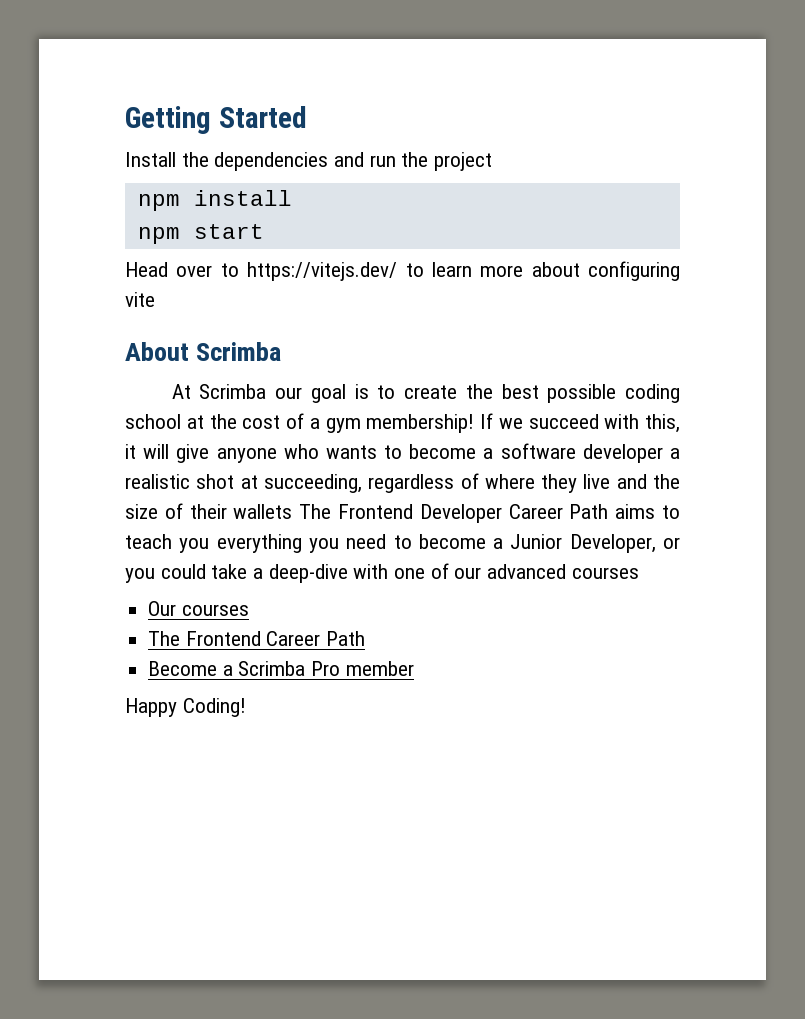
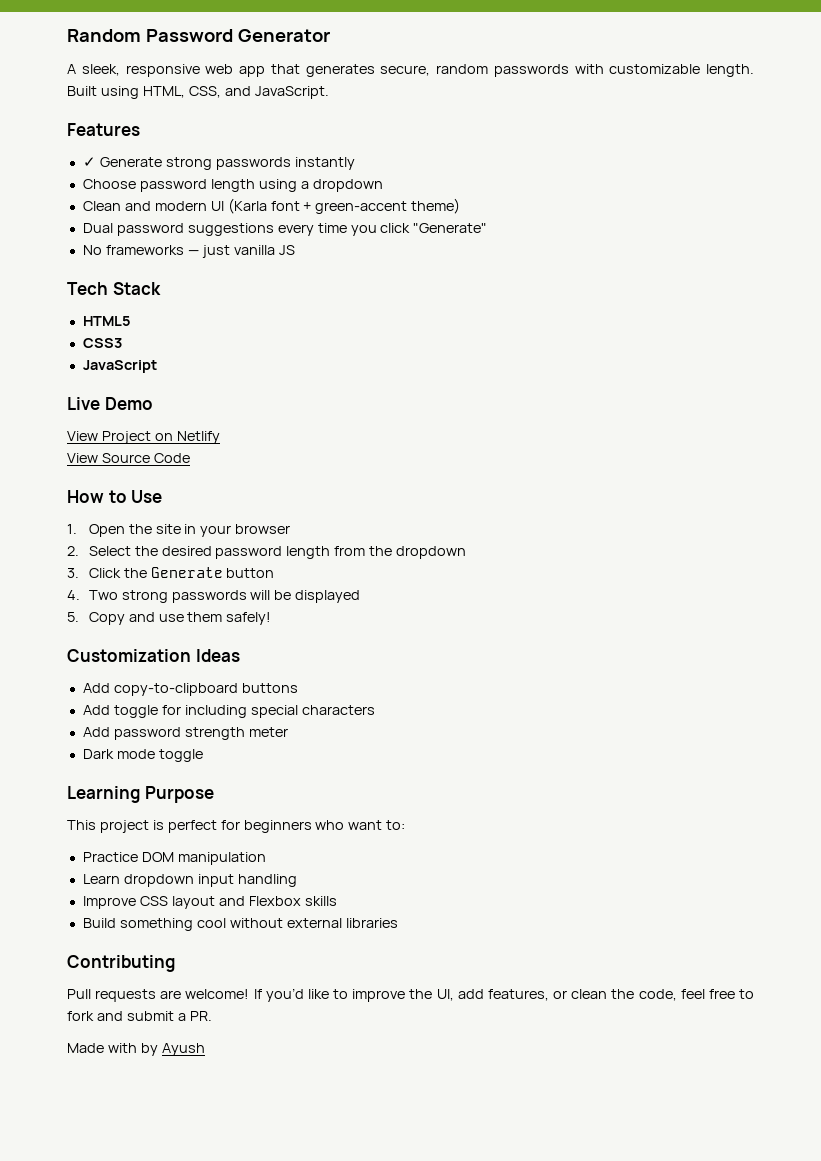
- Getting Started
- Install the dependencies and run the project
- npm install
- npm start
- Head over to https://vitejs.dev/ to learn more about configuring vite
- About Scrimba
- At Scrimba our goal is to create the best possible coding school at the cost of a gym membership! If we succeed with this, it will give anyone who wants to become a software developer a realistic shot at succeeding, regardless of where they live and the size of their wallets The Frontend Developer Career Path aims to teach you everything you need to become a Junior Developer, or you could take a deep-dive with one of our advanced courses
- Our courses
- The Frontend Career Path
- Become a Scrimba Pro member
- Happy Coding!
+ Random Password Generator
+ A sleek, responsive web app that generates secure, random passwords with customizable length. Built using HTML, CSS, and JavaScript.
+ Features
+ ✓ Generate strong passwords instantly
+ Choose password length using a dropdown
+ Clean and modern UI (Karla font + green-accent theme)
+ Dual password suggestions every time you click "Generate"
+ No frameworks — just vanilla JS
+ Tech Stack
+ HTML5
+ CSS3
+ JavaScript
+ Live Demo
+ View Project on Netlify
+ View Source Code
+ How to Use
+ 1. Open the site in your browser
+ 2. Select the desired password length from the dropdown
+ 3. Click the Generate button
+ 4. Two strong passwords will be displayed
+ 5. Copy and use them safely!
+ Customization Ideas
+ Add copy-to-clipboard buttons
+ Add toggle for including special characters
+ Add password strength meter
+ Dark mode toggle
+ Learning Purpose
+ This project is perfect for beginners who want to:
+ Practice DOM manipulation
+ Learn dropdown input handling
+ Improve CSS layout and Flexbox skills
+ Build something cool without external libraries
+ Contributing
+ Pull requests are welcome! If you’d like to improve the UI, add features, or clean the code, feel free to fork and submit a PR.
+ Made with by Ayush

